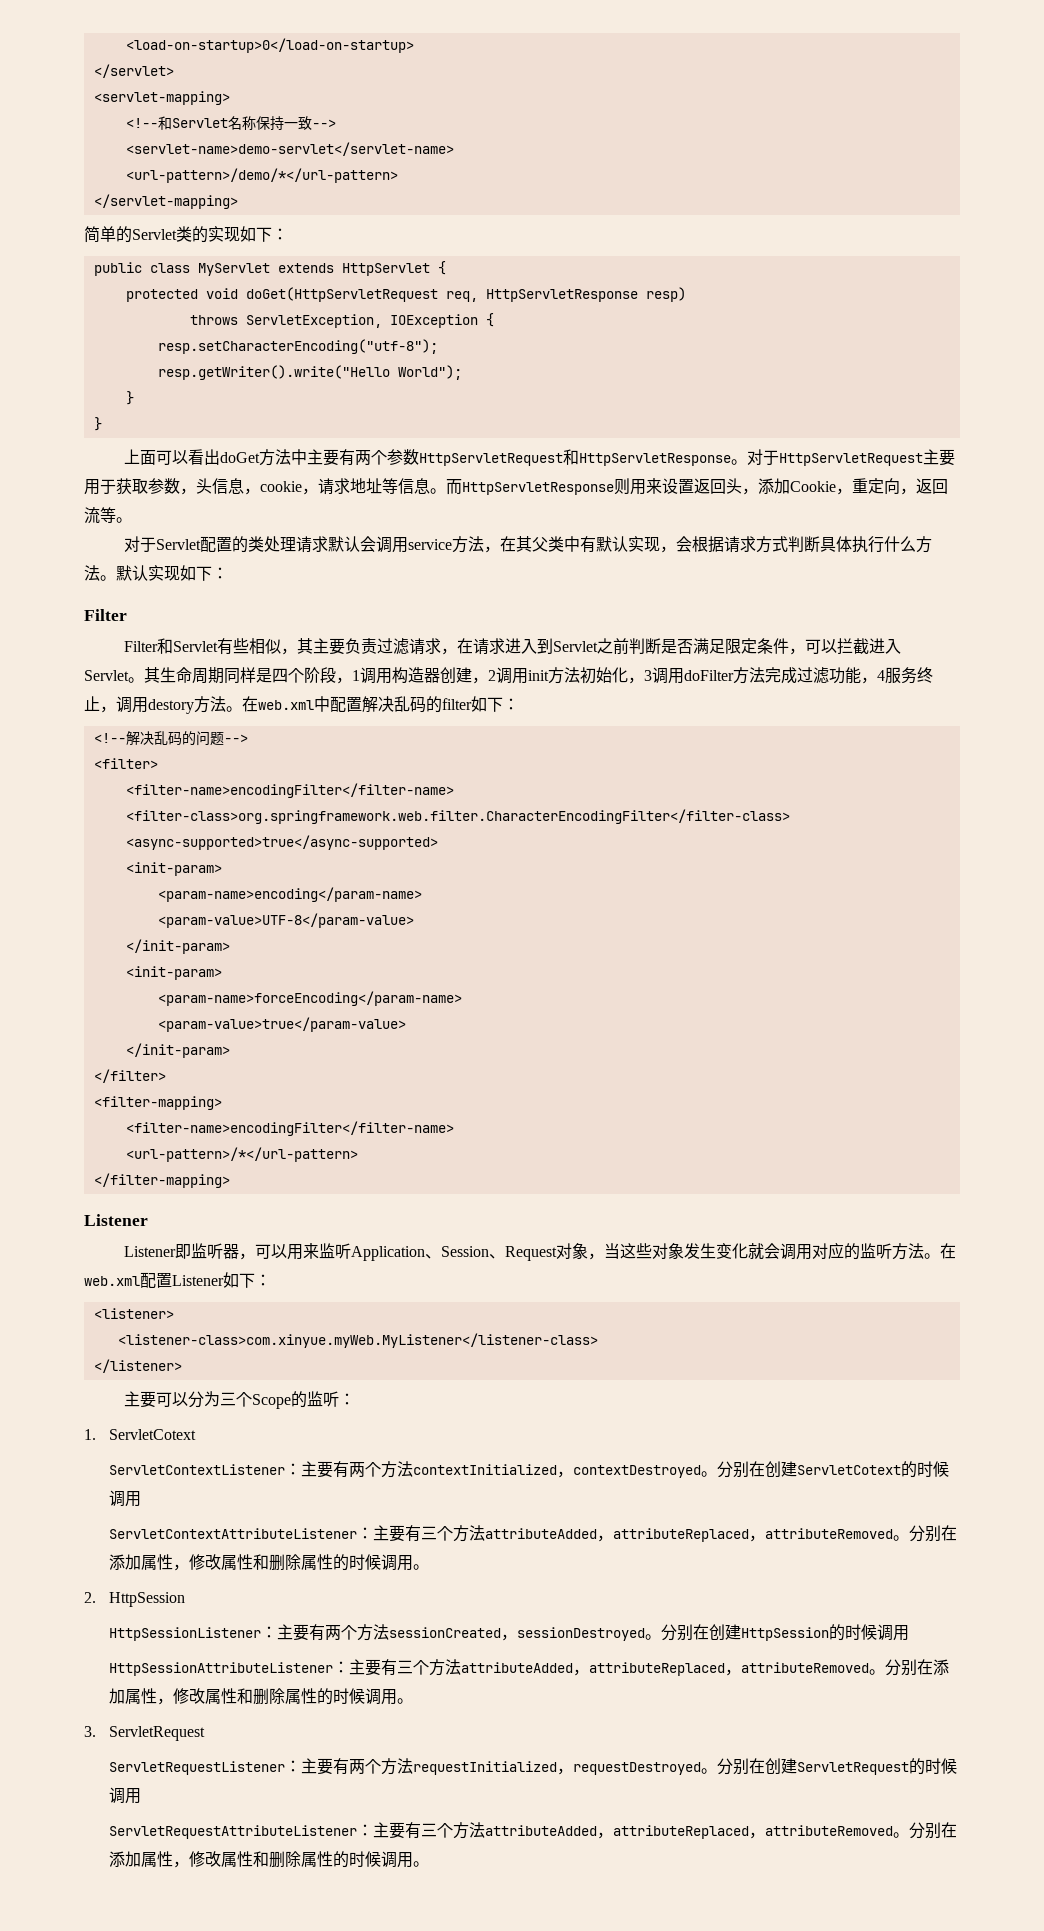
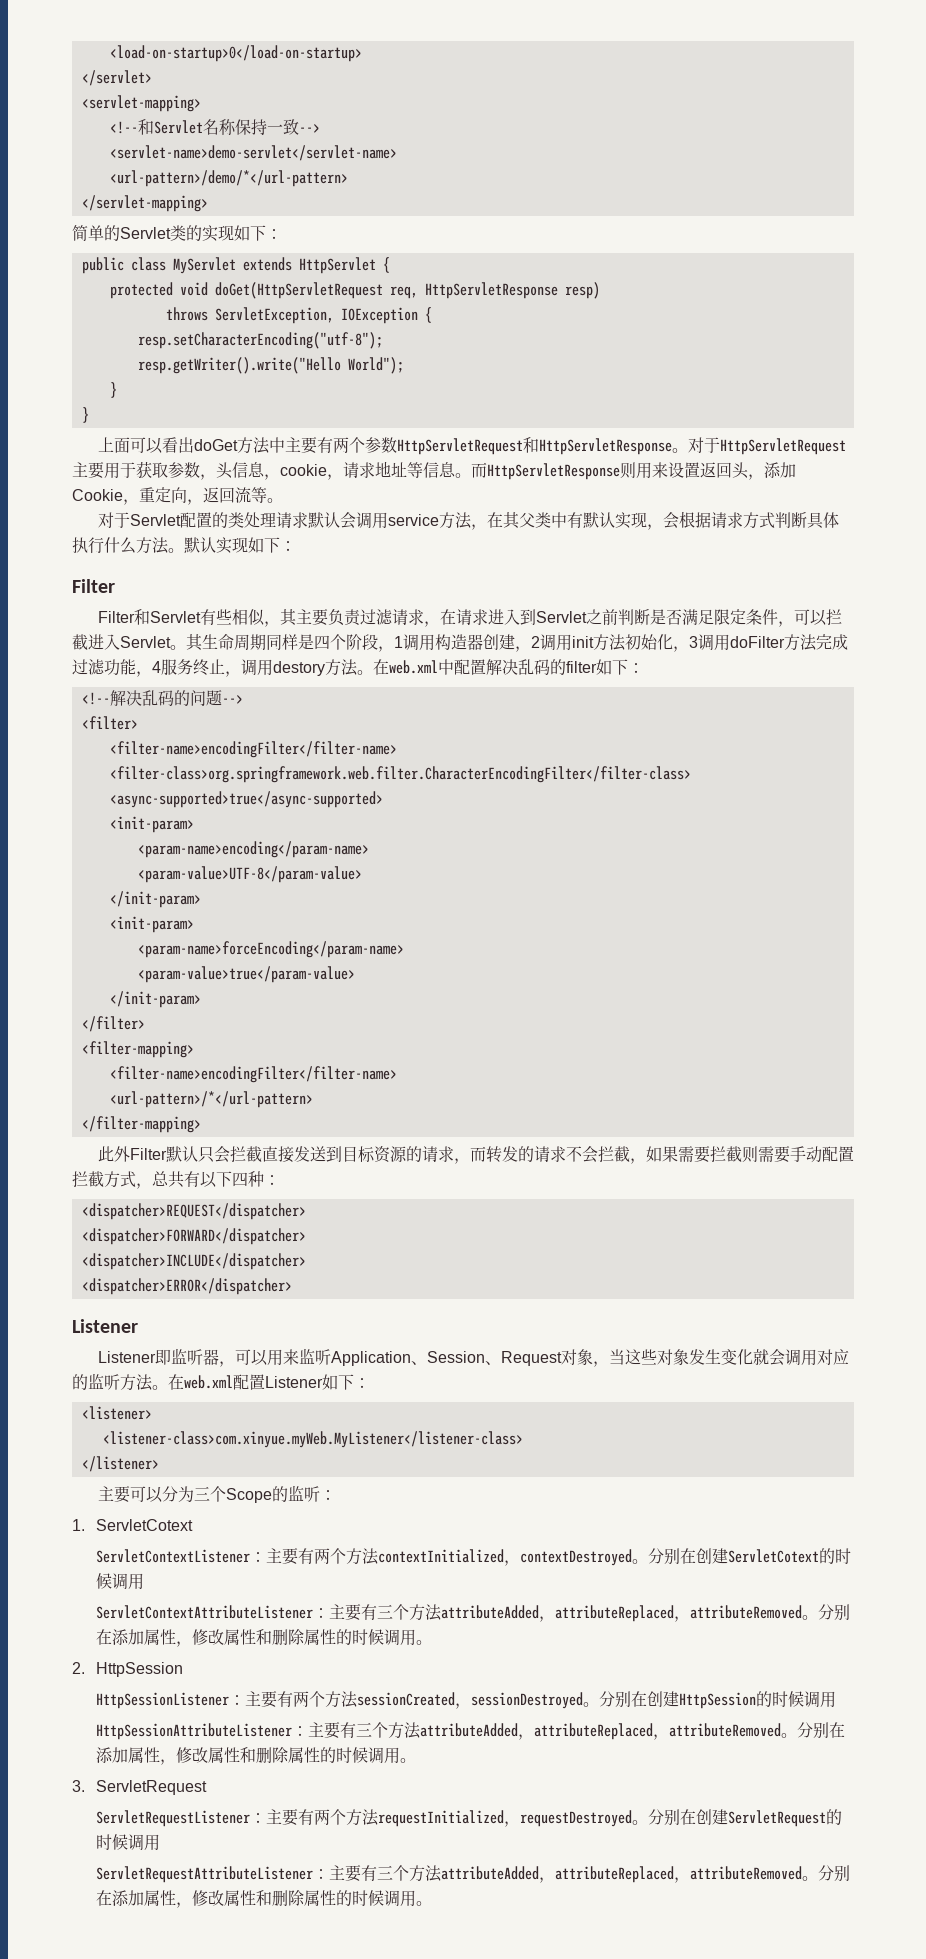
+ 此外Filter默认只会拦截直接发送到目标资源的请求，而转发的请求不会拦截，如果需要拦截则需要手动配置拦截方式，总共有以下四种：
+ <dispatcher>REQUEST</dispatcher>
+ <dispatcher>FORWARD</dispatcher>
+ <dispatcher>INCLUDE</dispatcher>
+ <dispatcher>ERROR</dispatcher>

